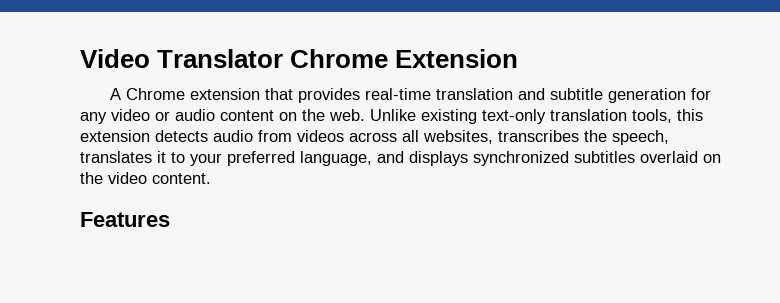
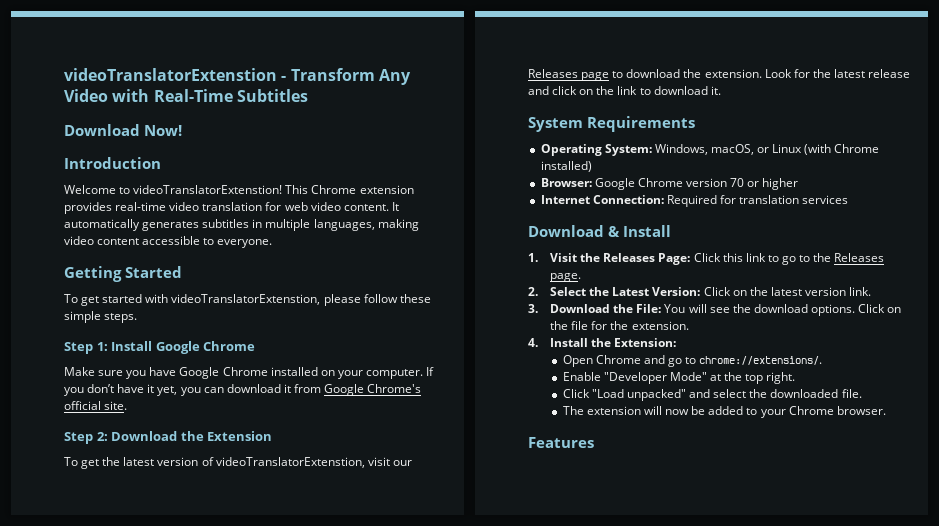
- Video Translator Chrome Extension
- A Chrome extension that provides real-time translation and subtitle generation for any video or audio content on the web. Unlike existing text-only translation tools, this extension detects audio from videos across all websites, transcribes the speech, translates it to your preferred language, and displays synchronized subtitles overlaid on the video content.
+ videoTranslatorExtenstion - Transform Any Video with Real-Time Subtitles
+ Download Now!
+ Introduction
+ Welcome to videoTranslatorExtenstion! This Chrome extension provides real-time video translation for web video content. It automatically generates subtitles in multiple languages, making video content accessible to everyone.
+ Getting Started
+ To get started with videoTranslatorExtenstion, please follow these simple steps.
+ Step 1: Install Google Chrome
+ Make sure you have Google Chrome installed on your computer. If you don’t have it yet, you can download it from Google Chrome's official site.
+ Step 2: Download the Extension
+ To get the latest version of videoTranslatorExtenstion, visit our Releases page to download the extension. Look for the latest release and click on the link to download it.
+ System Requirements
+ Operating System: Windows, macOS, or Linux (with Chrome installed)
+ Browser: Google Chrome version 70 or higher
+ Internet Connection: Required for translation services
+ Download & Install
+ 1. Visit the Releases Page: Click this link to go to the Releases page.
+ 2. Select the Latest Version: Click on the latest version link.
+ 3. Download the File: You will see the download options. Click on the file for the extension.
+ 4. Install the Extension:
+ Open Chrome and go to chrome://extensions/.
+ Enable "Developer Mode" at the top right.
+ Click "Load unpacked" and select the downloaded file.
+ The extension will now be added to your Chrome browser.

